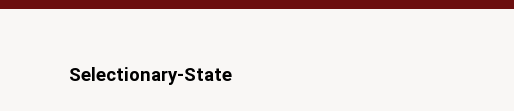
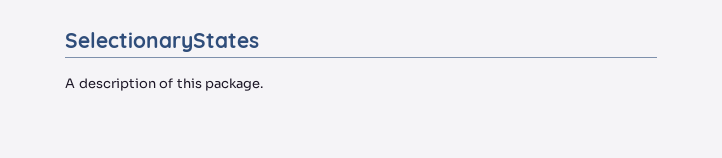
- Selectionary-State
+ SelectionaryStates
+ A description of this package.

